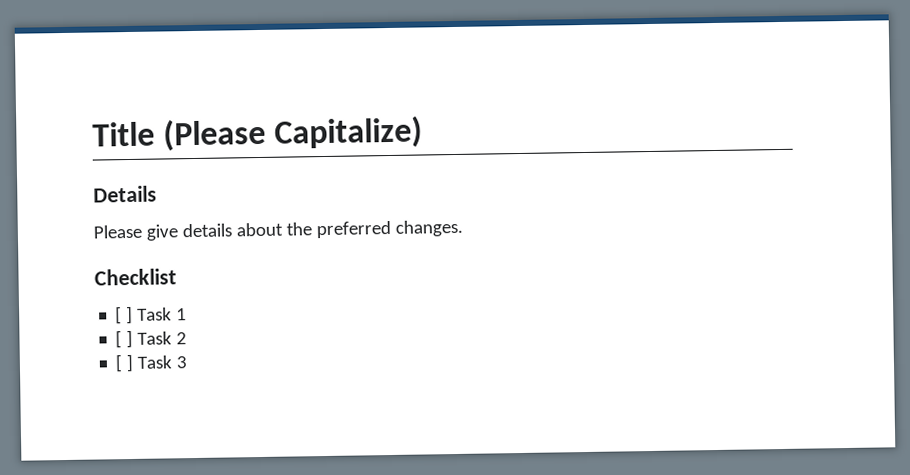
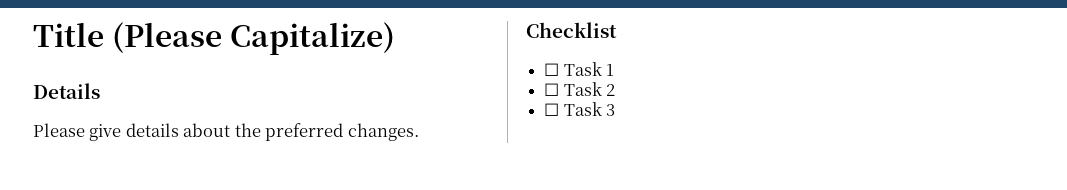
- [ ] Task 1
+ ☐ Task 1
- [ ] Task 2
+ ☐ Task 2
- [ ] Task 3
+ ☐ Task 3

